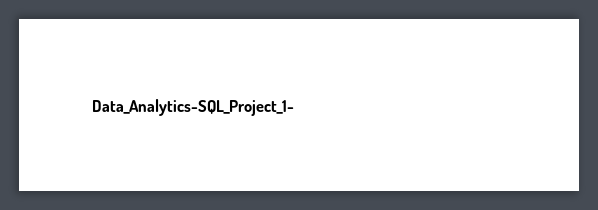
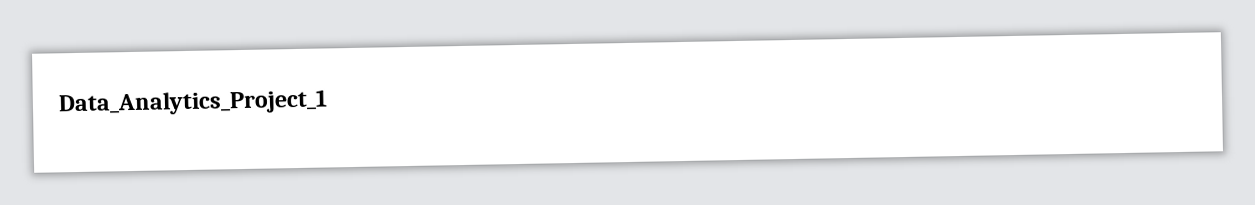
- Data_Analytics-SQL_Project_1-
+ Data_Analytics_Project_1

